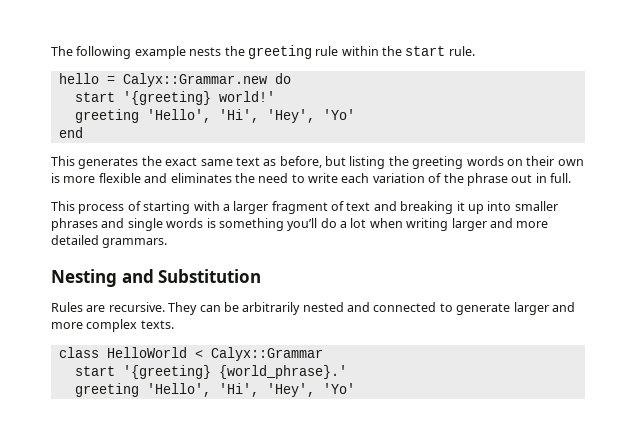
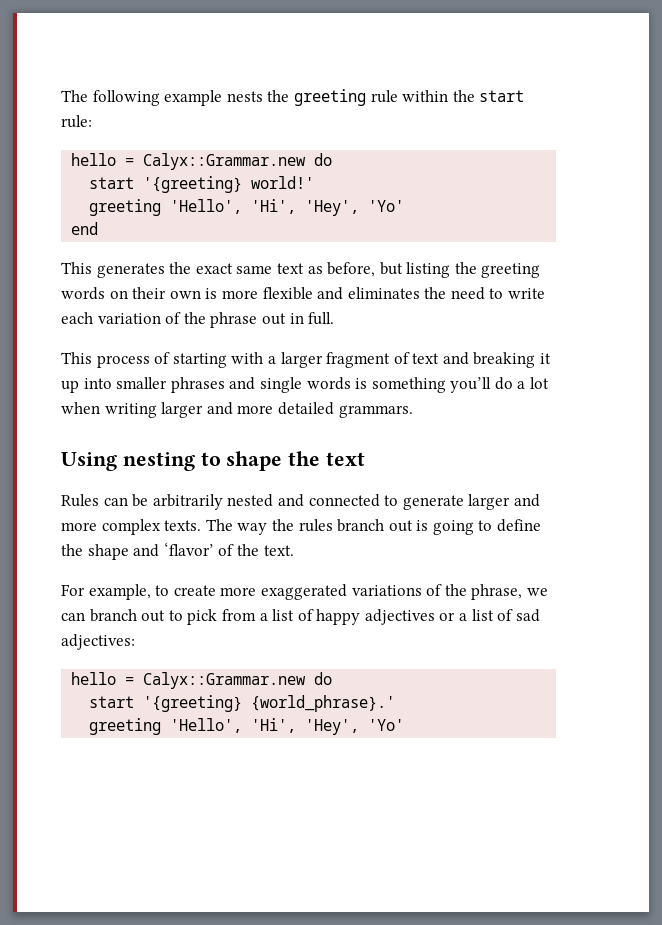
- The following example nests the greeting rule within the start rule.
+ The following example nests the greeting rule within the start rule:
- Nesting and Substitution
- Rules are recursive. They can be arbitrarily nested and connected to generate larger and more complex texts.
- class HelloWorld < Calyx::Grammar
+ Using nesting to shape the text
+ Rules can be arbitrarily nested and connected to generate larger and more complex texts. The way the rules branch out is going to define the shape and ‘flavor’ of the text.
+ For example, to create more exaggerated variations of the phrase, we can branch out to pick from a list of happy adjectives or a list of sad adjectives:
+ hello = Calyx::Grammar.new do

